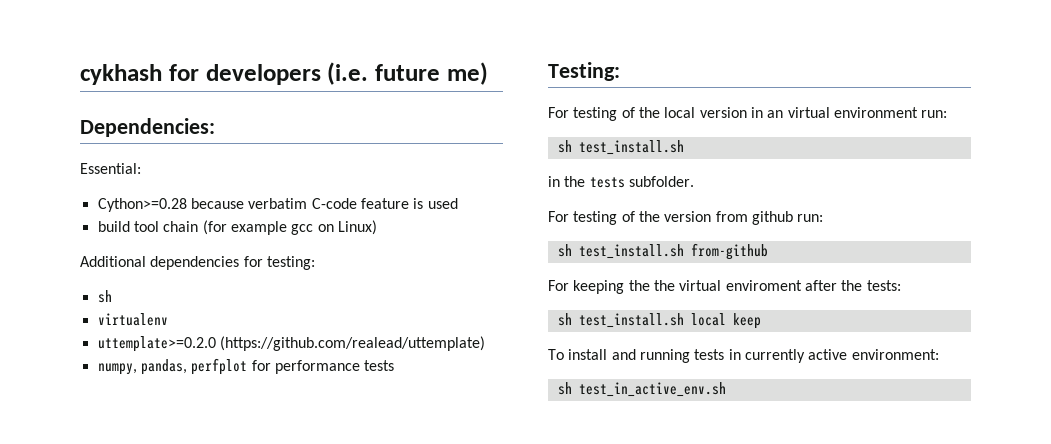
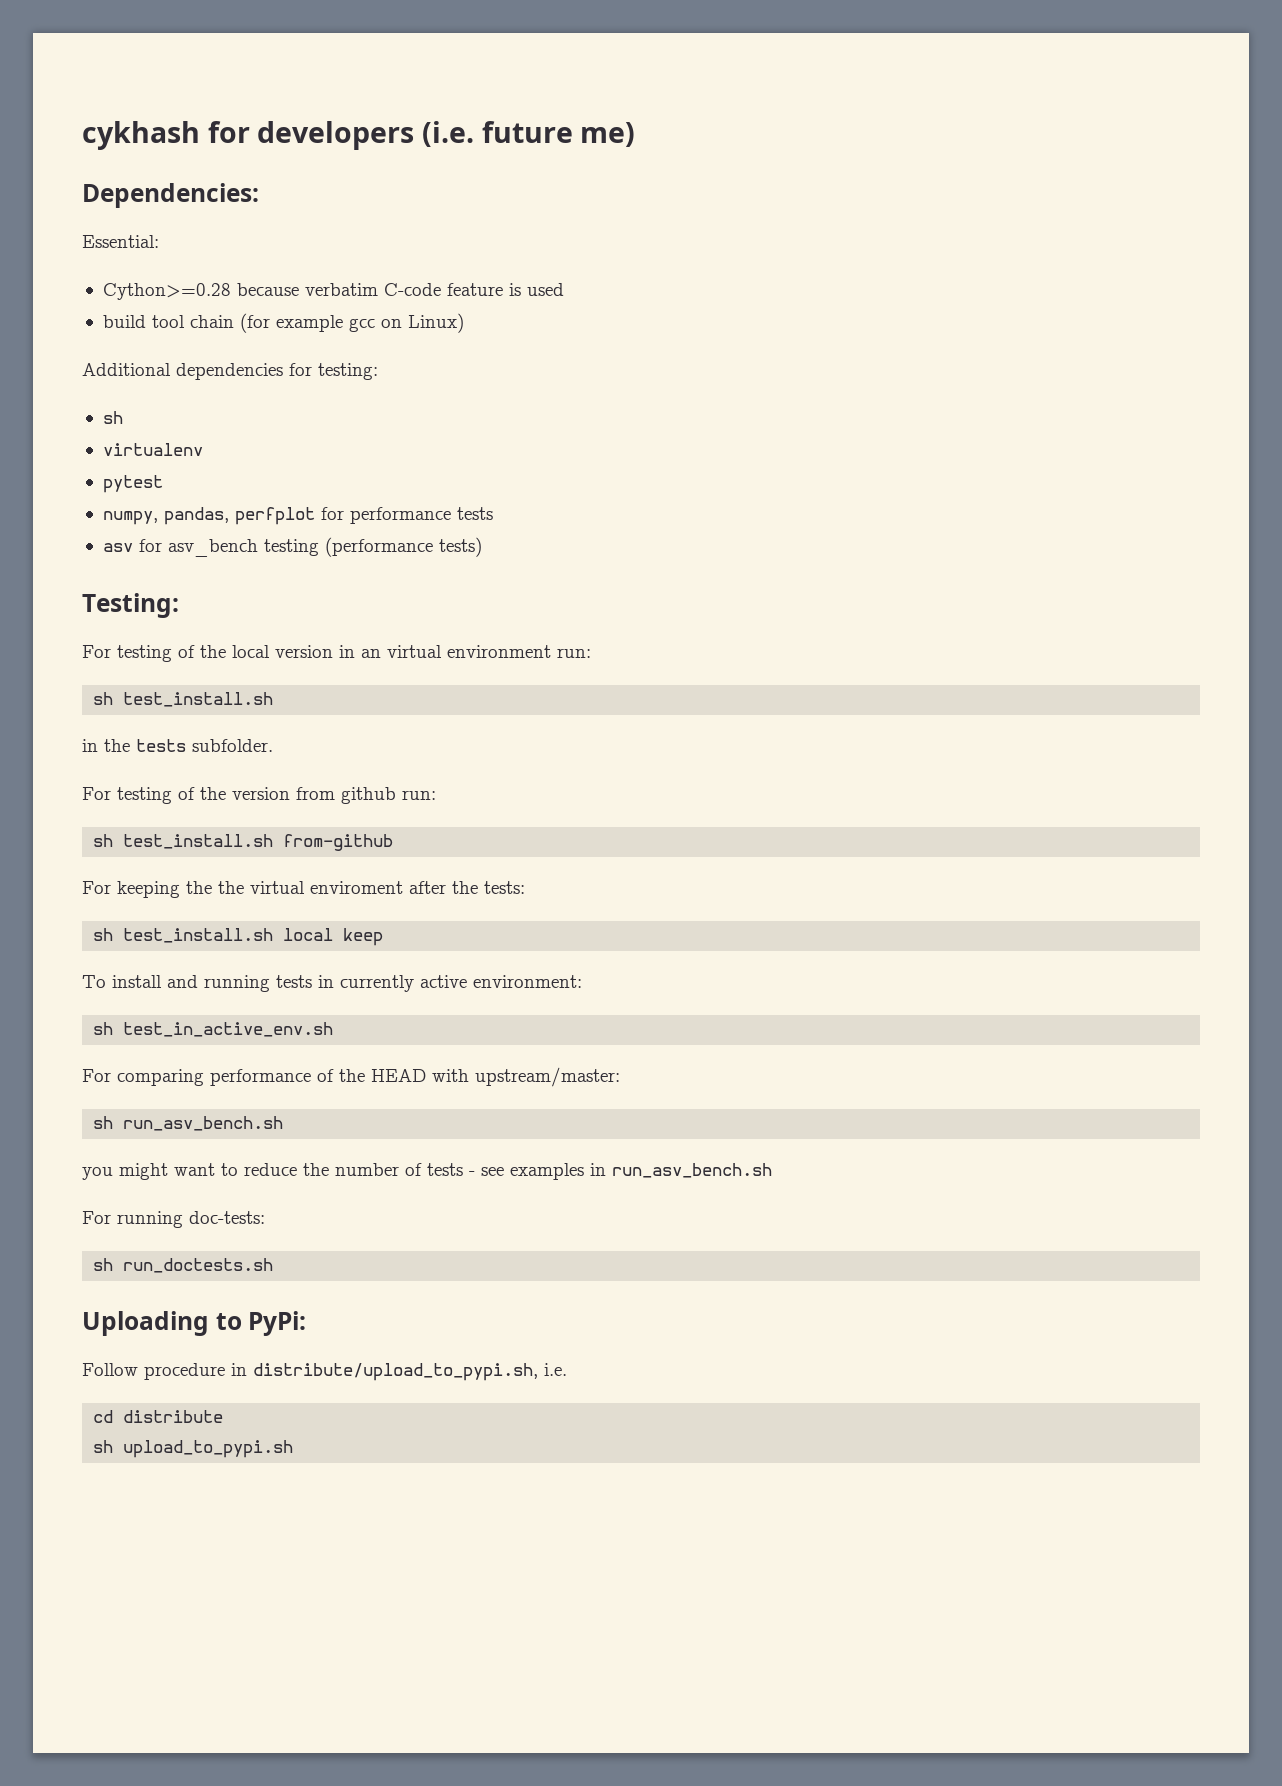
- uttemplate>=0.2.0 (https://github.com/realead/uttemplate)
+ pytest
+ asv for asv_bench testing (performance tests)
+ For comparing performance of the HEAD with upstream/master:
+ sh run_asv_bench.sh
+ you might want to reduce the number of tests - see examples in run_asv_bench.sh
+ For running doc-tests:
+ sh run_doctests.sh
+ Uploading to PyPi:
+ Follow procedure in distribute/upload_to_pypi.sh, i.e.
+ cd distribute
+ sh upload_to_pypi.sh

